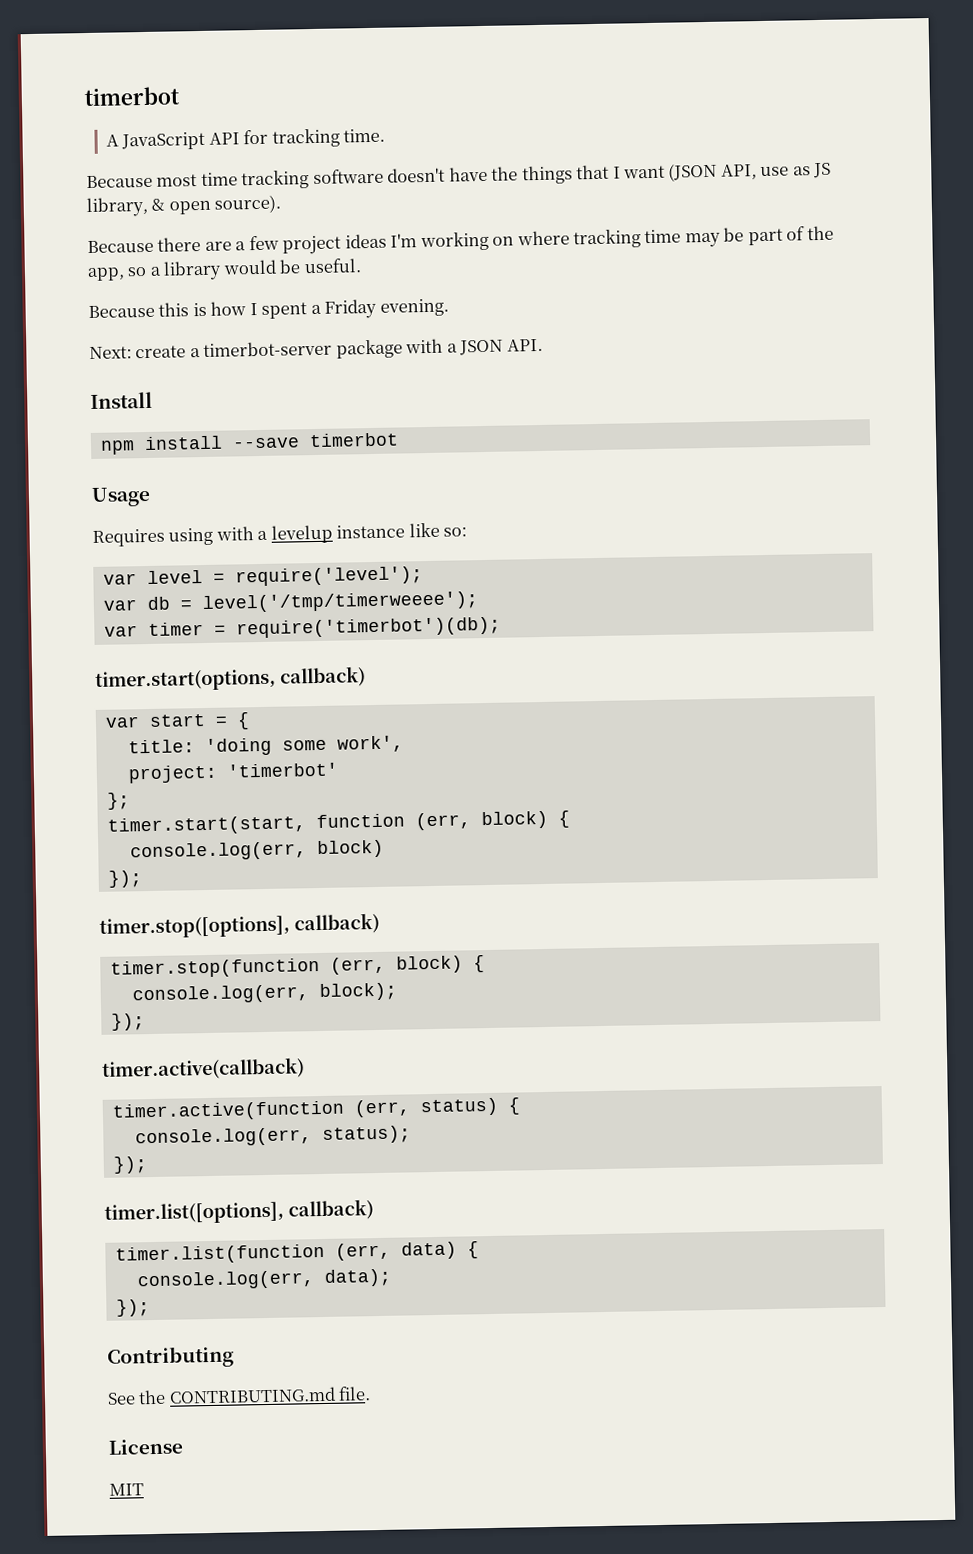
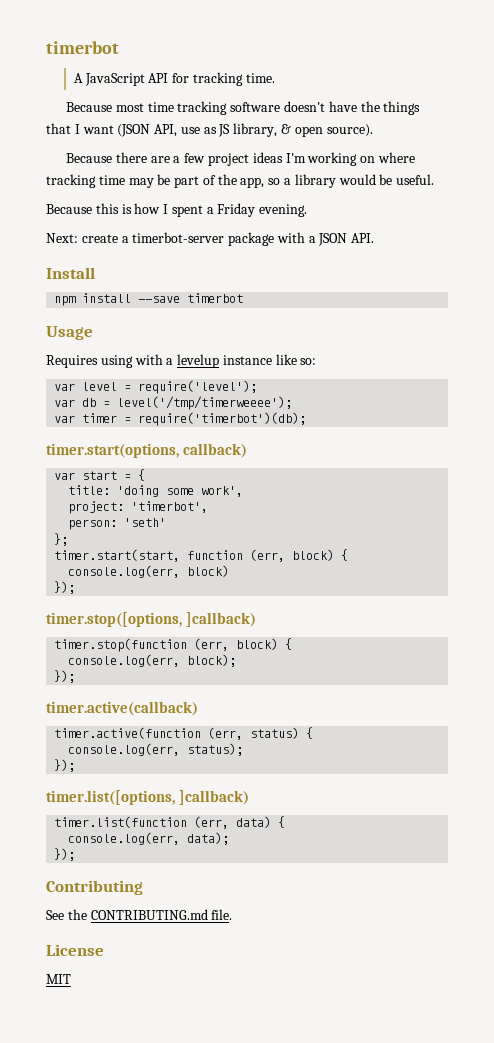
- project: 'timerbot'
+ project: 'timerbot',
+ person: 'seth'
- timer.stop([options], callback)
+ timer.stop([options, ]callback)
- timer.list([options], callback)
+ timer.list([options, ]callback)

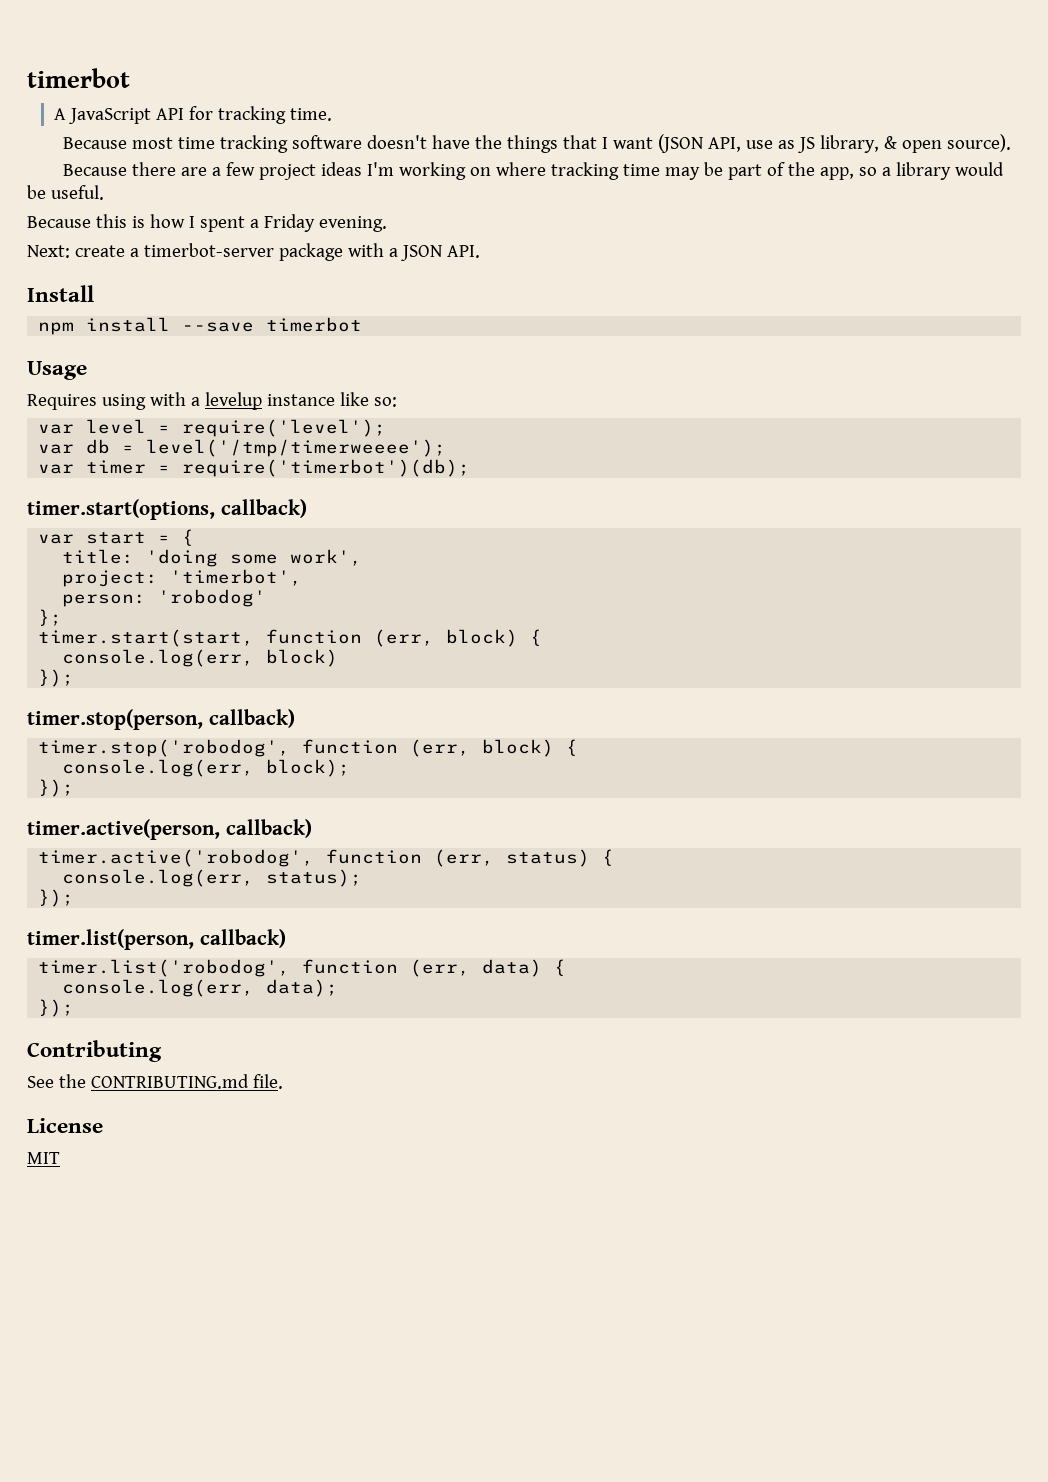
- person: 'seth'
+ person: 'robodog'
- timer.stop([options, ]callback)
- timer.stop(function (err, block) {
+ timer.stop(person, callback)
+ timer.stop('robodog', function (err, block) {
- timer.active(callback)
- timer.active(function (err, status) {
+ timer.active(person, callback)
+ timer.active('robodog', function (err, status) {
- timer.list([options, ]callback)
- timer.list(function (err, data) {
+ timer.list(person, callback)
+ timer.list('robodog', function (err, data) {

